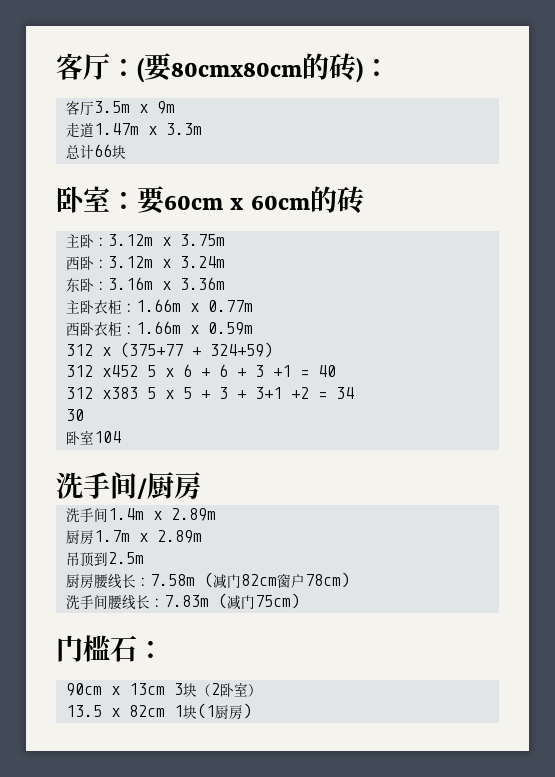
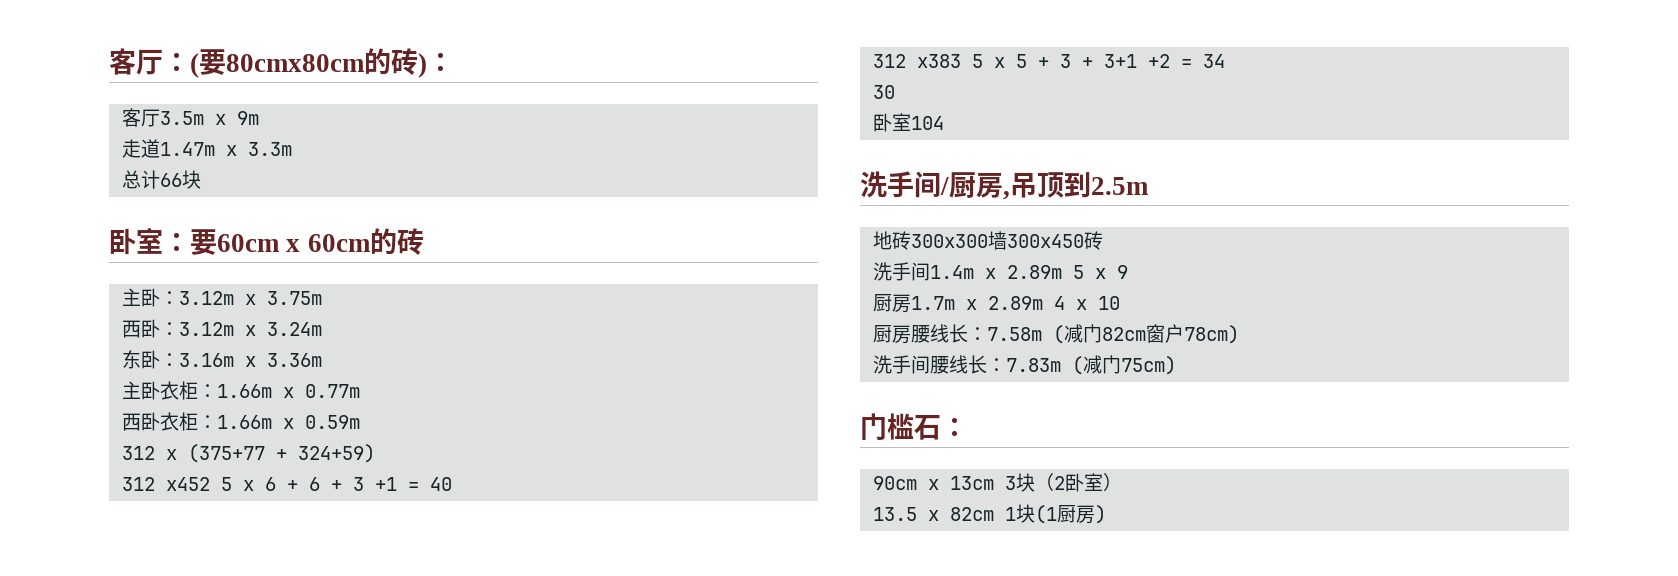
- 洗手间/厨房
+ 洗手间/厨房,吊顶到2.5m
+ 地砖300x300墙300x450砖
- 洗手间1.4m x 2.89m
+ 洗手间1.4m x 2.89m 5 x 9
- 厨房1.7m x 2.89m
- 吊顶到2.5m
+ 厨房1.7m x 2.89m 4 x 10

